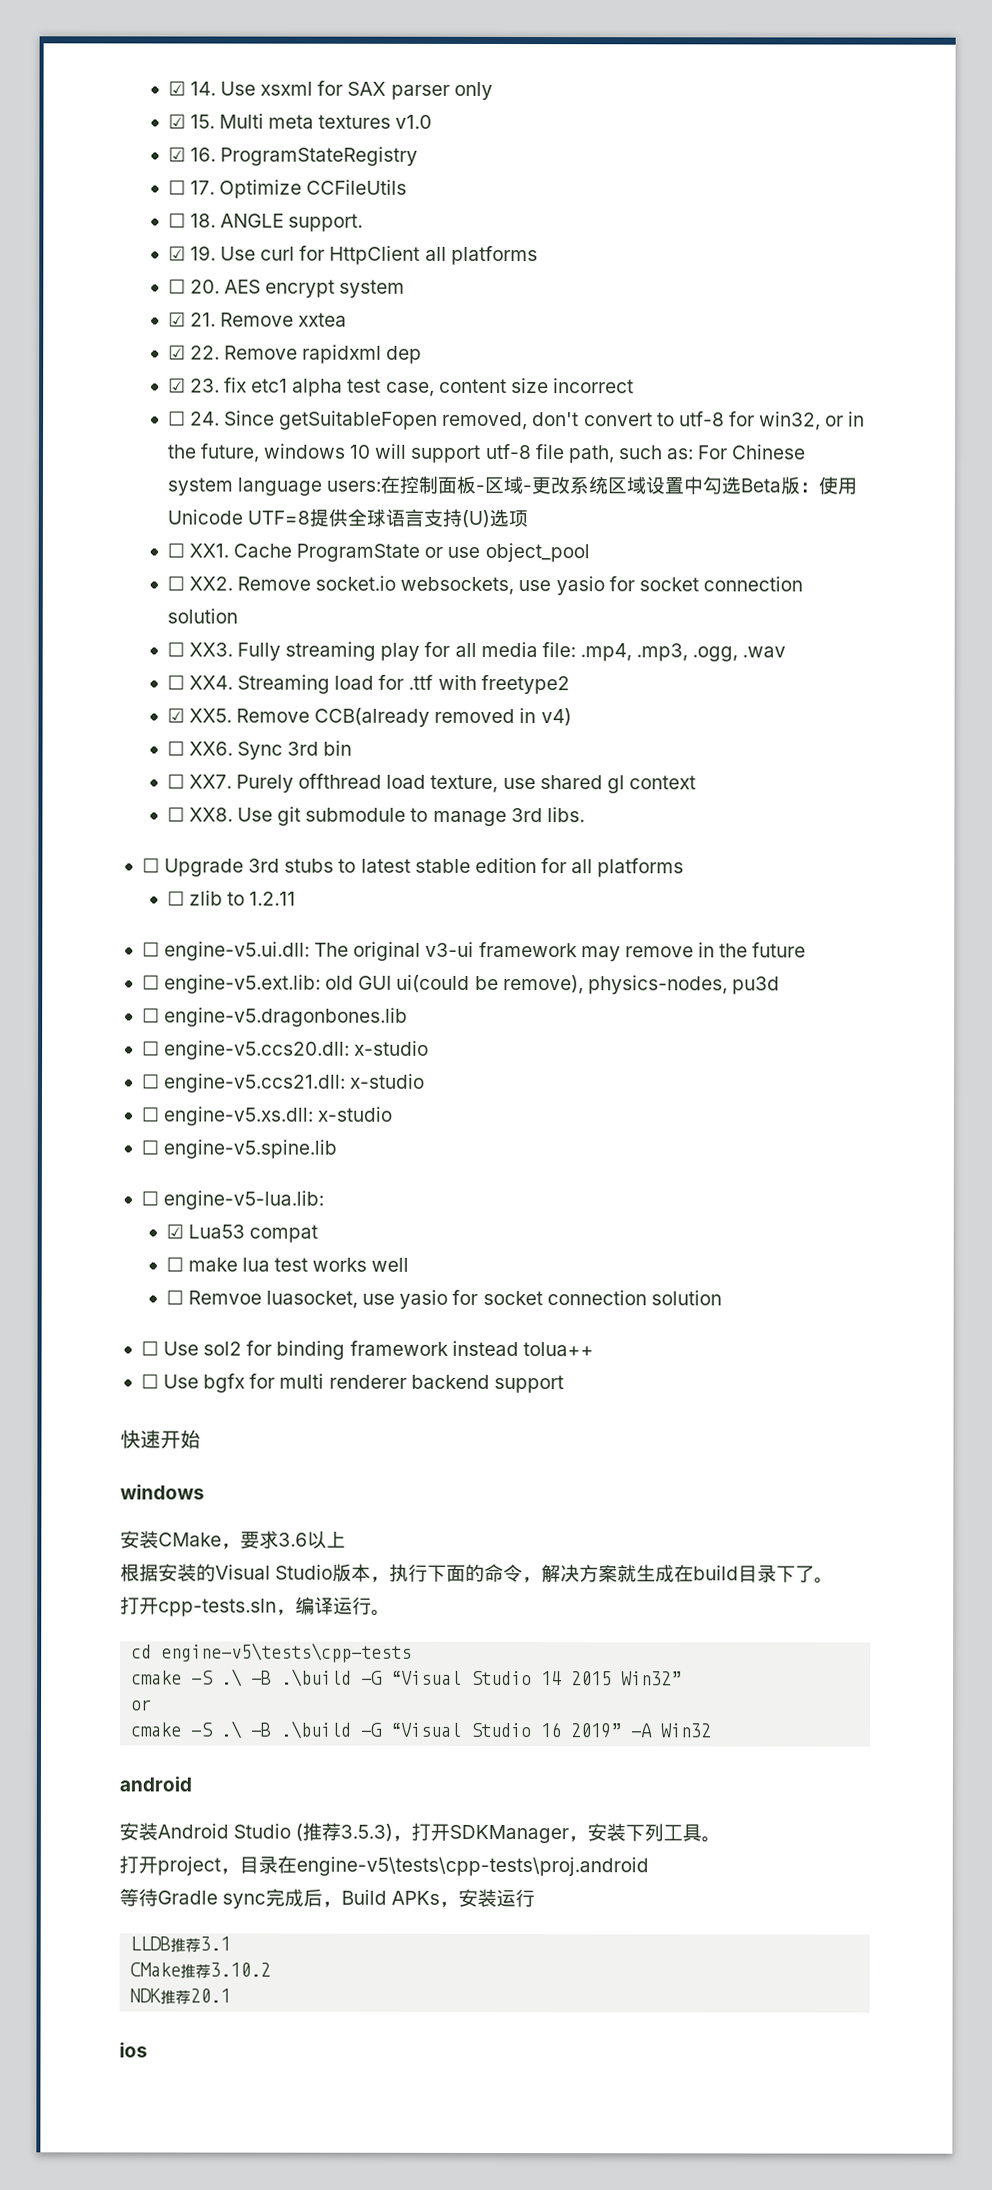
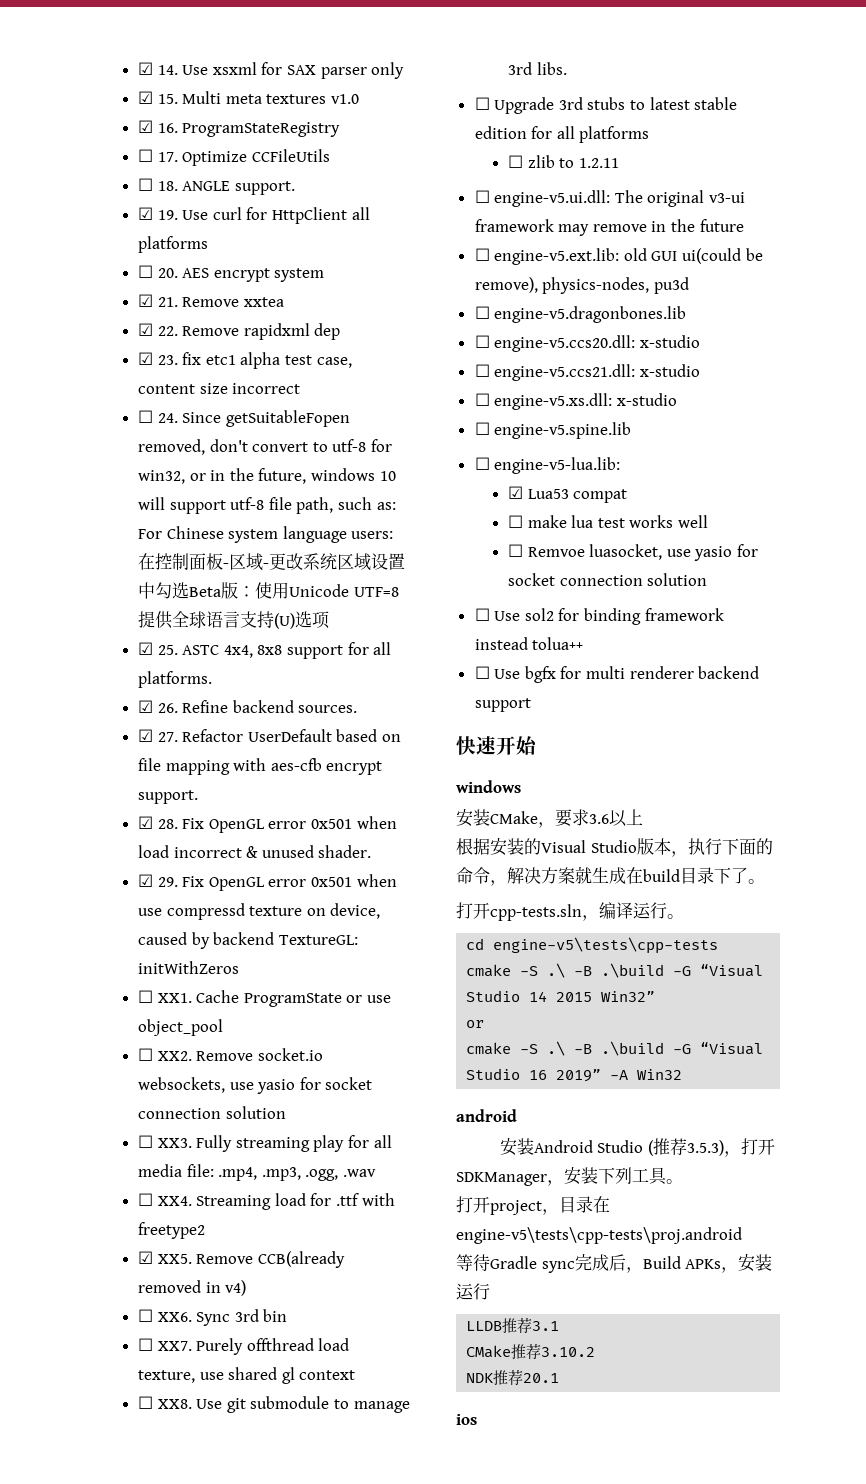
+ ☑ 25. ASTC 4x4, 8x8 support for all platforms.
+ ☑ 26. Refine backend sources.
+ ☑ 27. Refactor UserDefault based on file mapping with aes-cfb encrypt support.
+ ☑ 28. Fix OpenGL error 0x501 when load incorrect & unused shader.
+ ☑ 29. Fix OpenGL error 0x501 when use compressd texture on device, caused by backend TextureGL: initWithZeros

